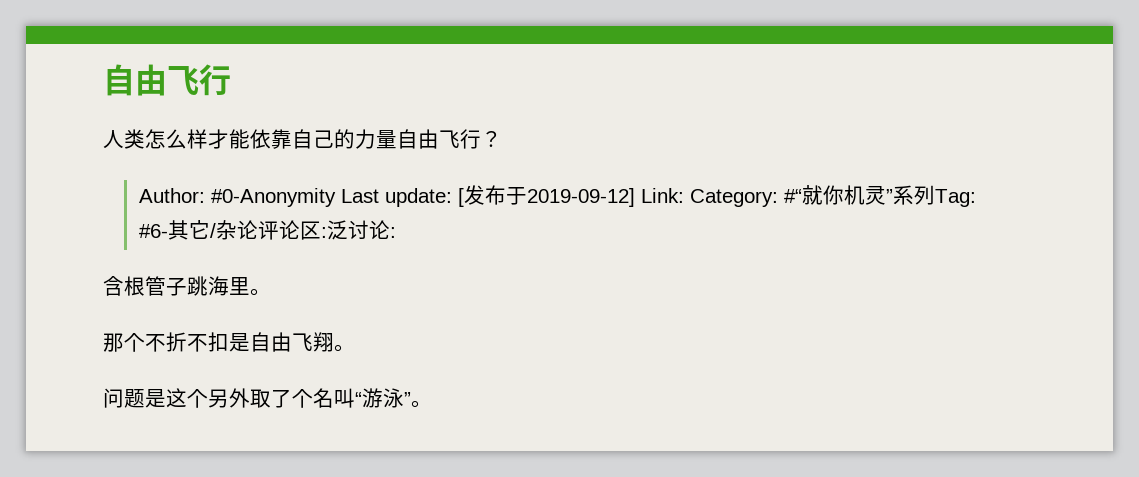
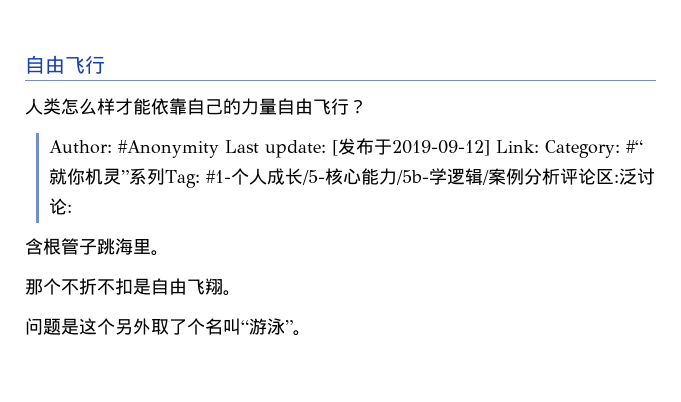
- Author: #0-Anonymity Last update: [发布于2019-09-12] Link: Category: #“就你机灵”系列Tag: #6-其它/杂论评论区:泛讨论:
+ Author: #Anonymity Last update: [发布于2019-09-12] Link: Category: #“就你机灵”系列Tag: #1-个人成长/5-核心能力/5b-学逻辑/案例分析评论区:泛讨论:

